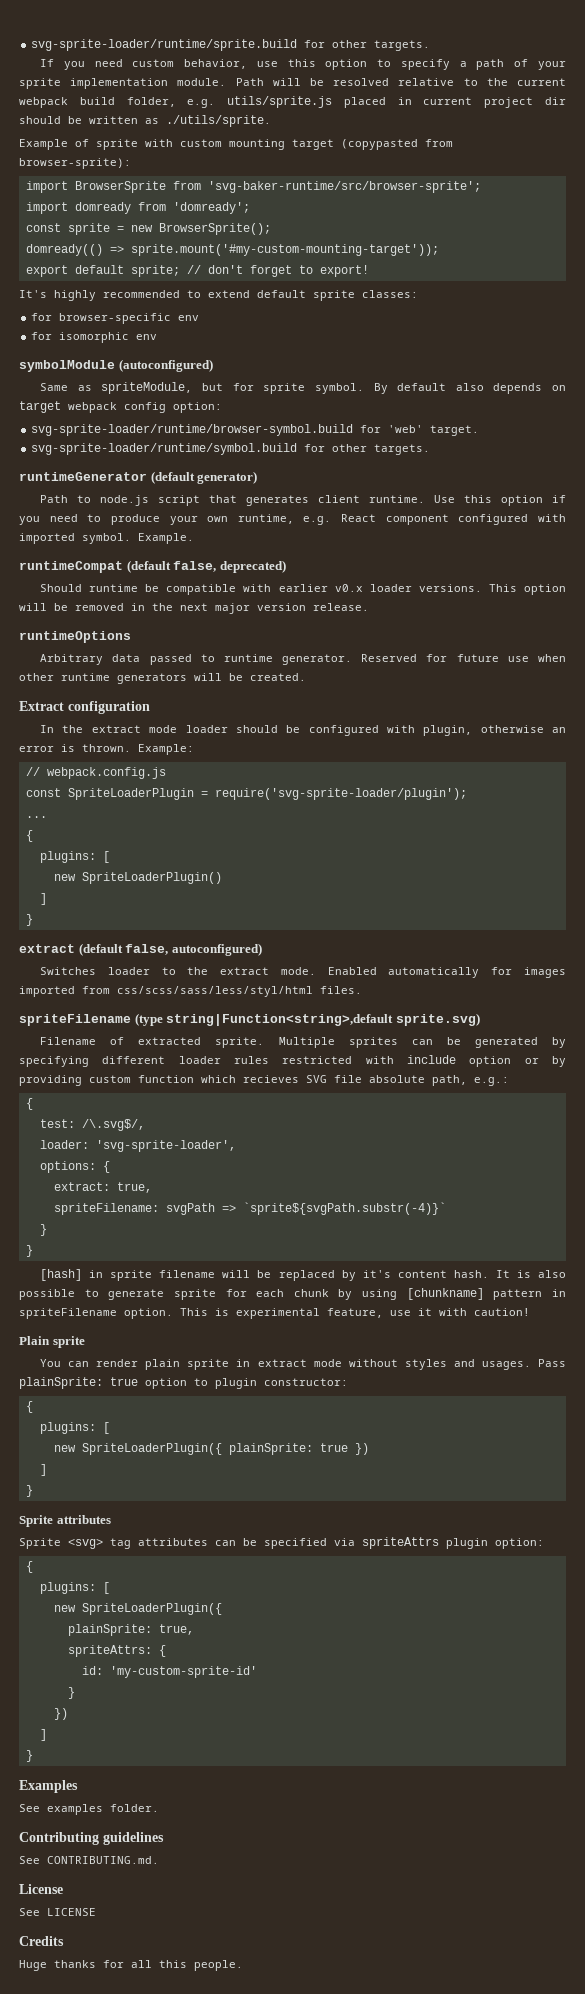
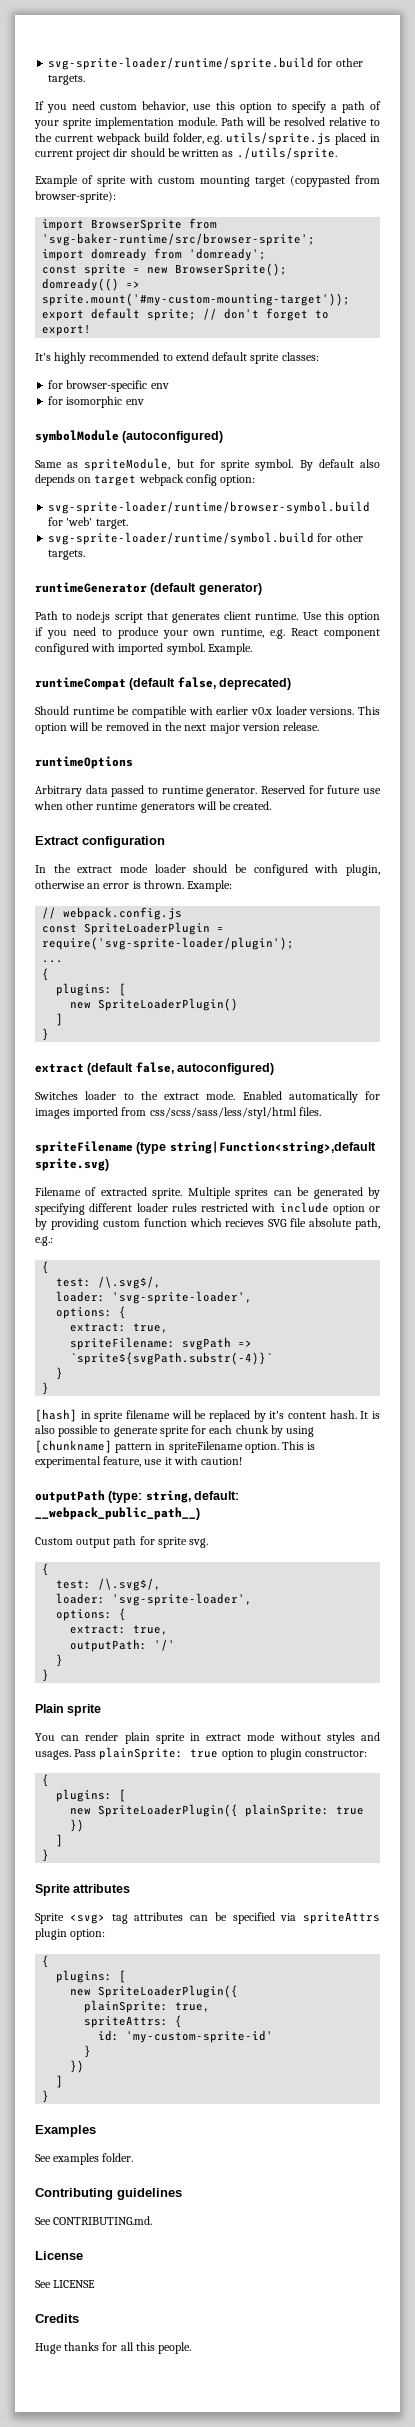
+ outputPath (type: string, default: __webpack_public_path__)
+ Custom output path for sprite svg.
+ {
+ test: /\.svg$/,
+ loader: 'svg-sprite-loader',
+ options: {
+ extract: true,
+ outputPath: '/'
+ }
+ }

